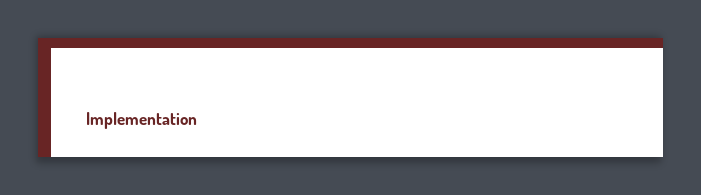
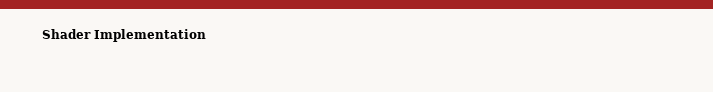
- Implementation
+ Shader Implementation

